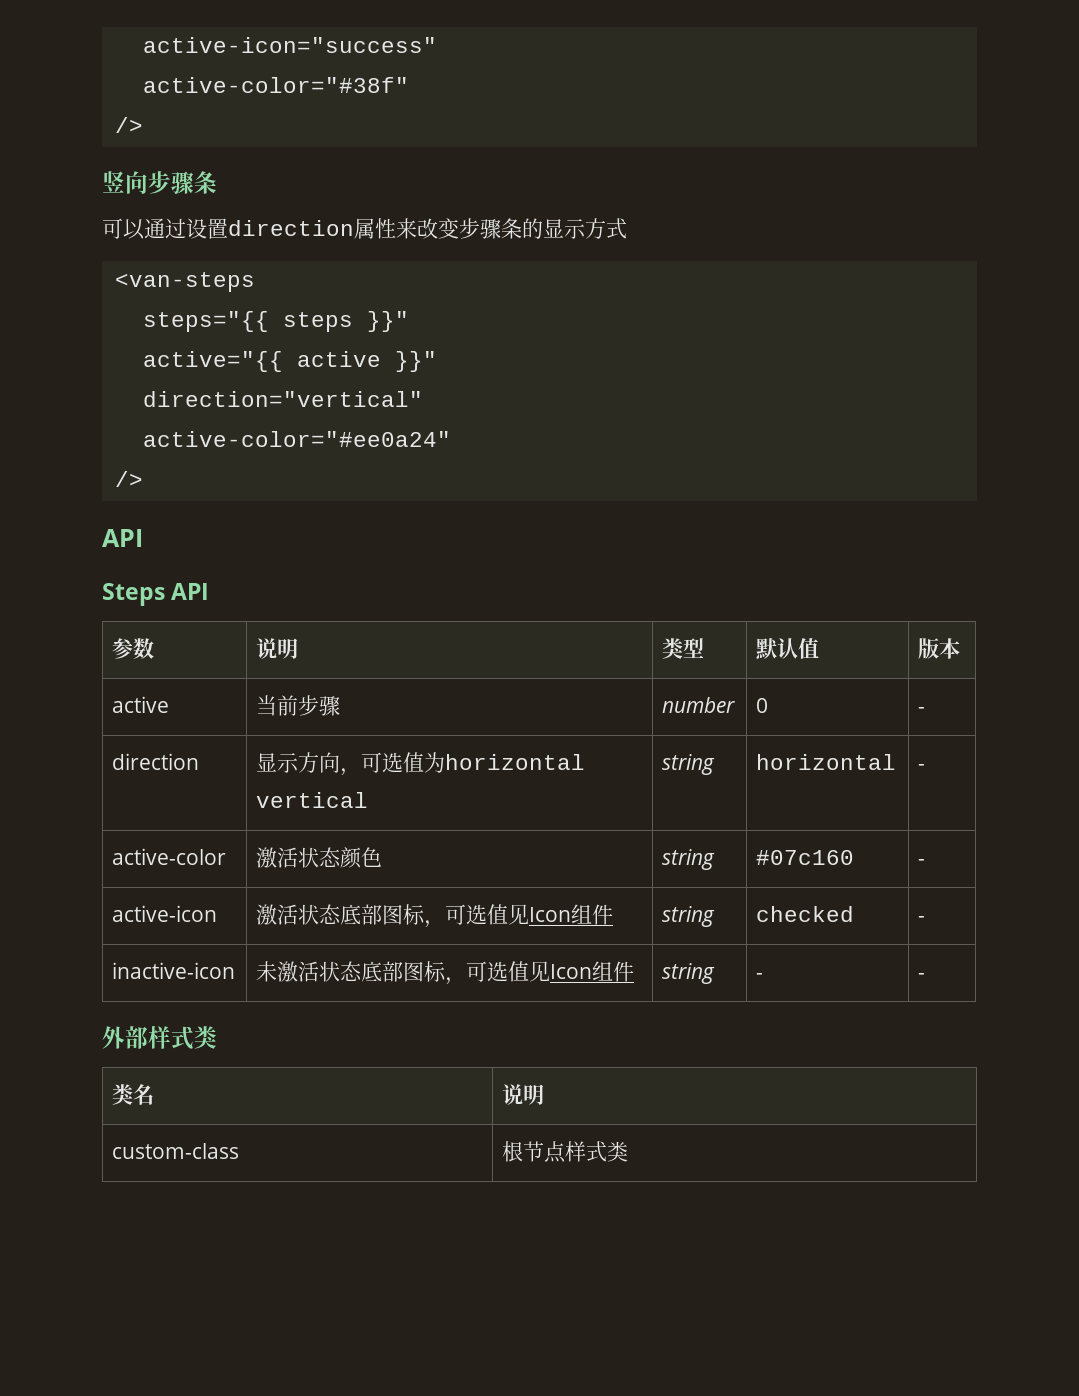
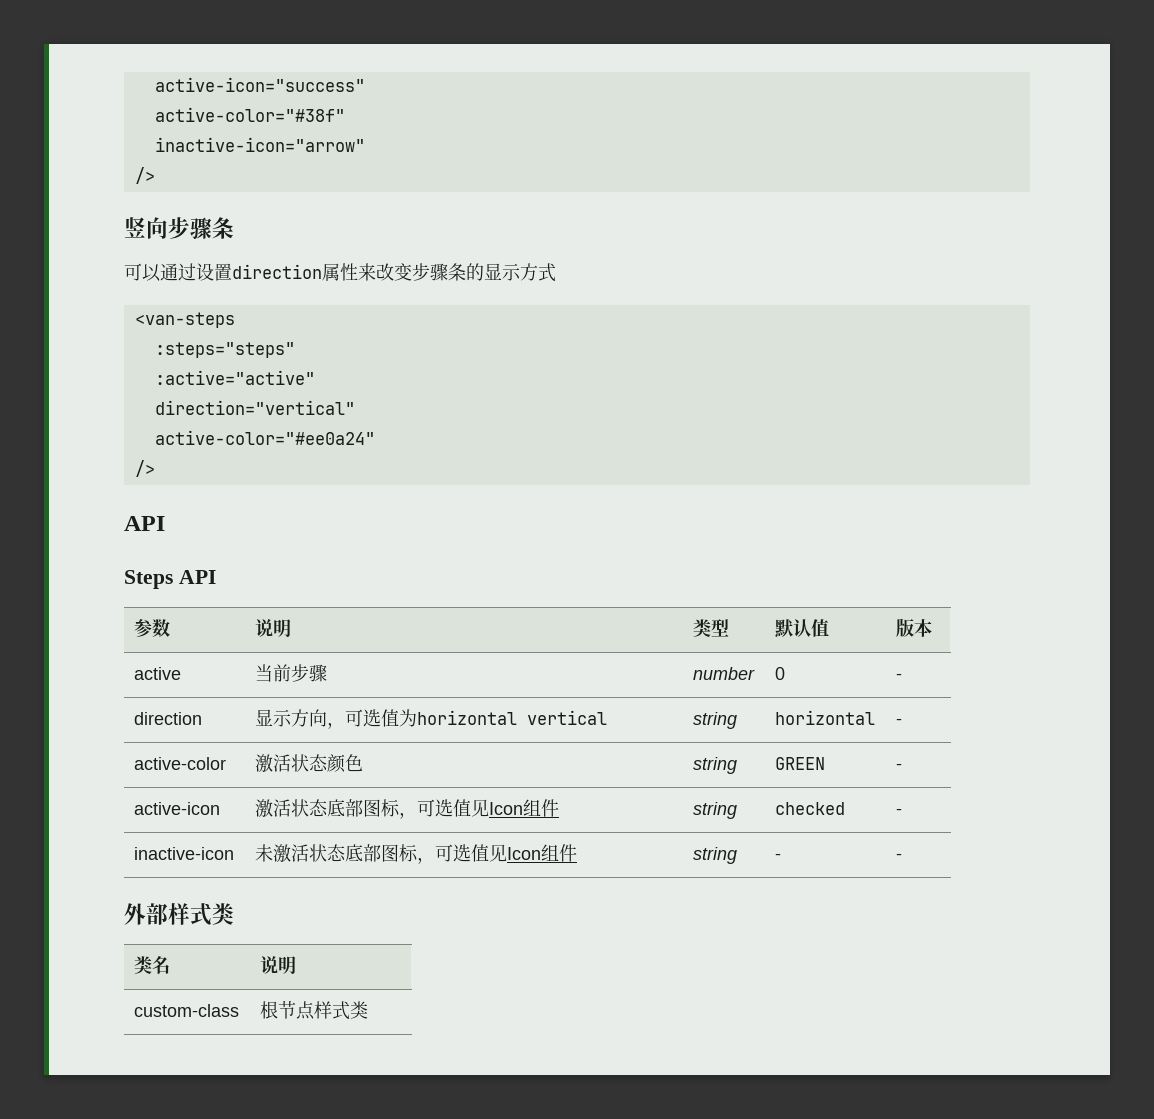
+ inactive-icon="arrow"
- steps="{{ steps }}"
- active="{{ active }}"
+ :steps="steps"
+ :active="active"
- active-color | 激活状态颜色 | string | #07c160 | -
+ active-color | 激活状态颜色 | string | GREEN | -

